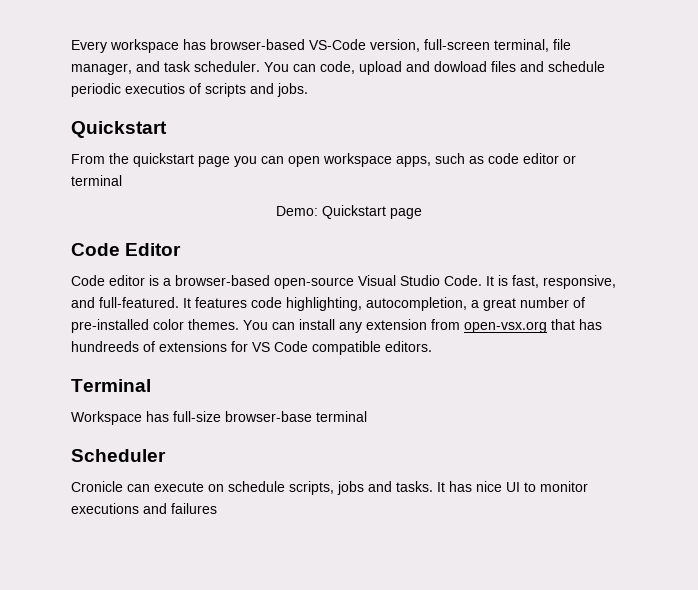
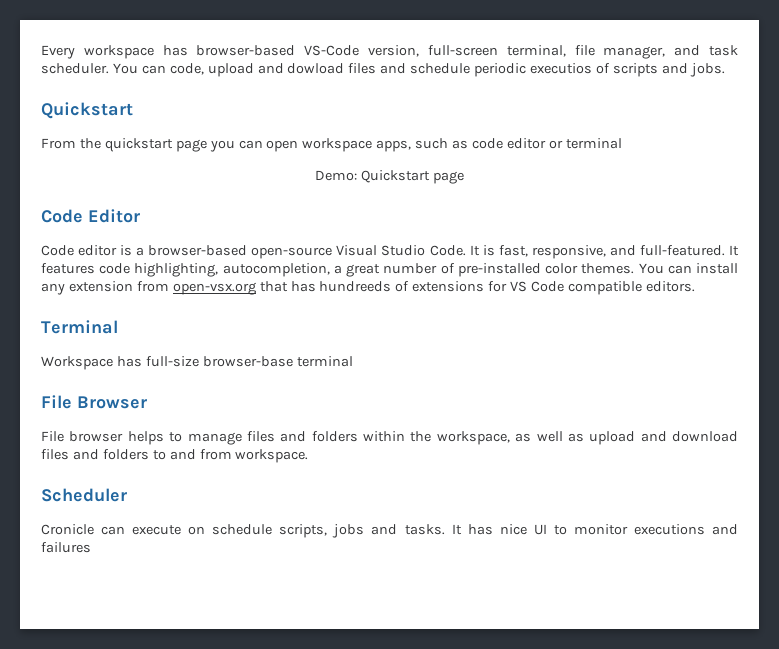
+ File Browser
+ File browser helps to manage files and folders within the workspace, as well as upload and download files and folders to and from workspace.

